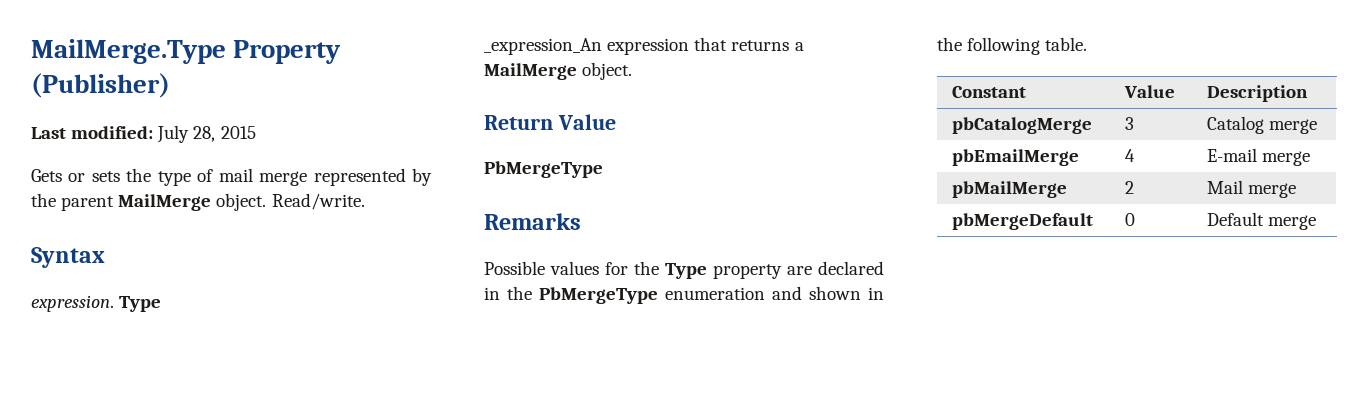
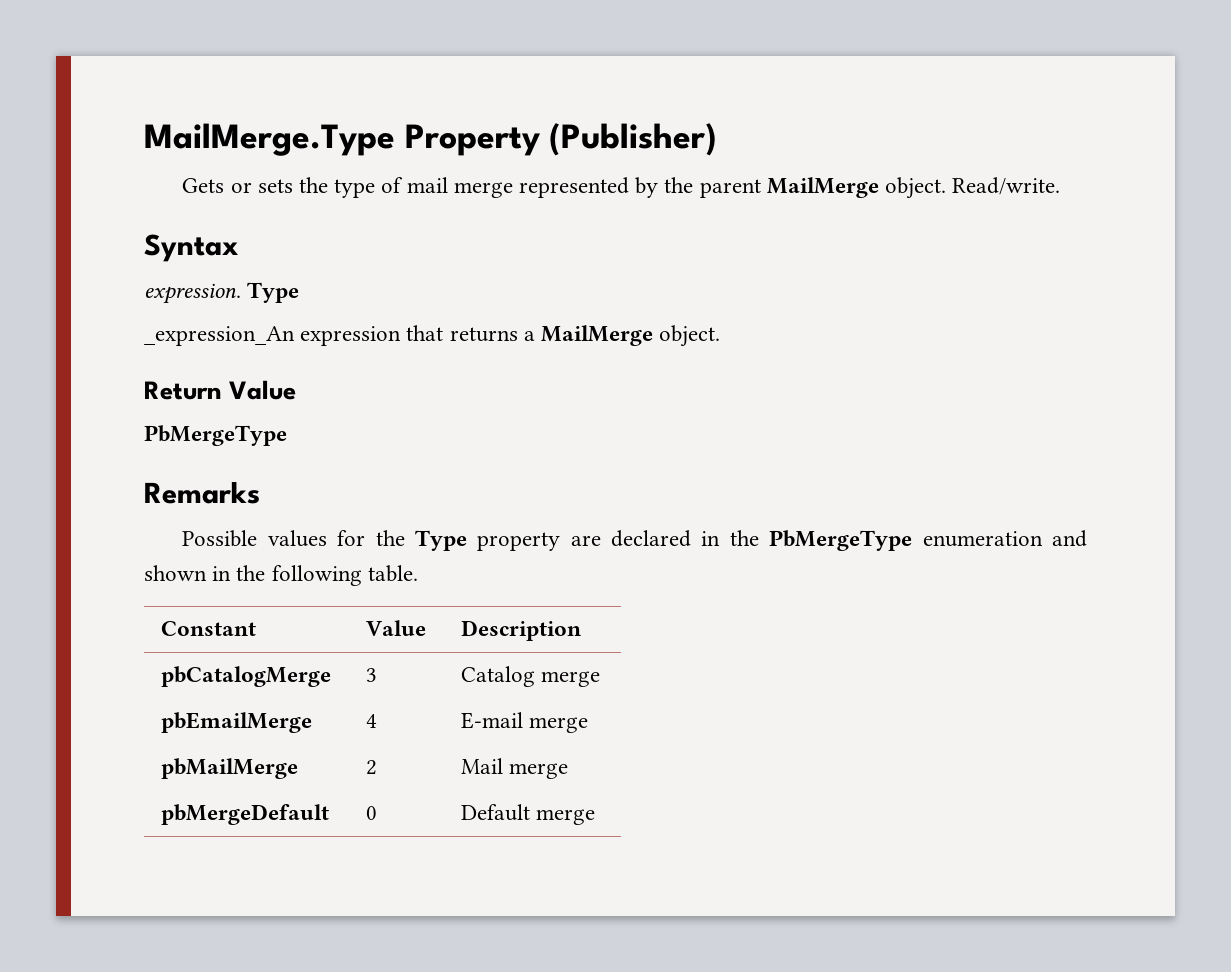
- Last modified: July 28, 2015

